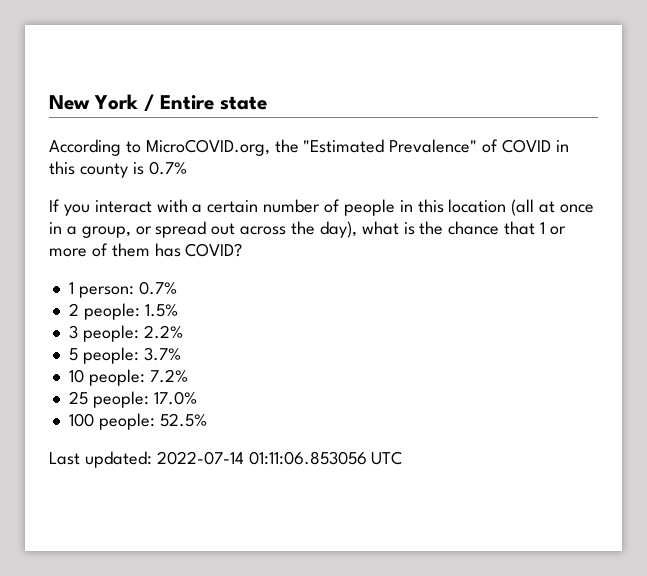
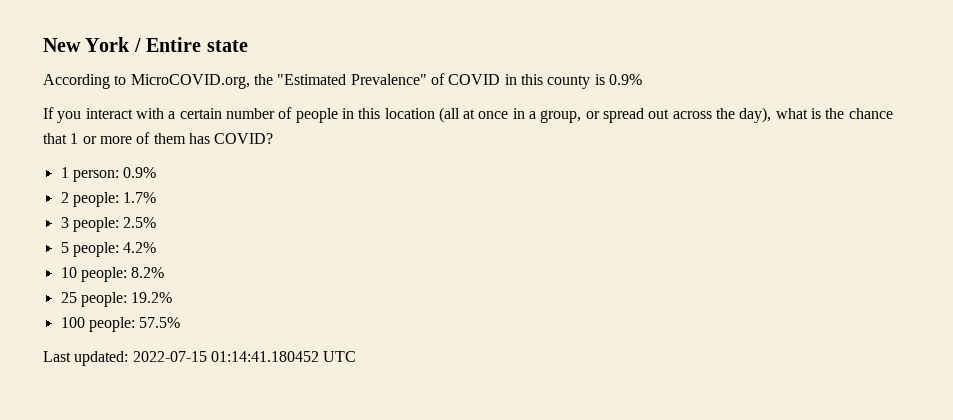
- According to MicroCOVID.org, the "Estimated Prevalence" of COVID in this county is 0.7%
+ According to MicroCOVID.org, the "Estimated Prevalence" of COVID in this county is 0.9%
- 1 person: 0.7%
+ 1 person: 0.9%
- 2 people: 1.5%
+ 2 people: 1.7%
- 3 people: 2.2%
+ 3 people: 2.5%
- 5 people: 3.7%
+ 5 people: 4.2%
- 10 people: 7.2%
+ 10 people: 8.2%
- 25 people: 17.0%
+ 25 people: 19.2%
- 100 people: 52.5%
+ 100 people: 57.5%
- Last updated: 2022-07-14 01:11:06.853056 UTC
+ Last updated: 2022-07-15 01:14:41.180452 UTC

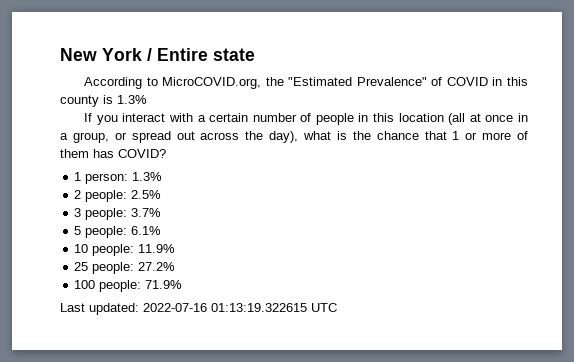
- According to MicroCOVID.org, the "Estimated Prevalence" of COVID in this county is 0.9%
+ According to MicroCOVID.org, the "Estimated Prevalence" of COVID in this county is 1.3%
- 1 person: 0.9%
+ 1 person: 1.3%
- 2 people: 1.7%
+ 2 people: 2.5%
- 3 people: 2.5%
+ 3 people: 3.7%
- 5 people: 4.2%
+ 5 people: 6.1%
- 10 people: 8.2%
+ 10 people: 11.9%
- 25 people: 19.2%
+ 25 people: 27.2%
- 100 people: 57.5%
+ 100 people: 71.9%
- Last updated: 2022-07-15 01:14:41.180452 UTC
+ Last updated: 2022-07-16 01:13:19.322615 UTC

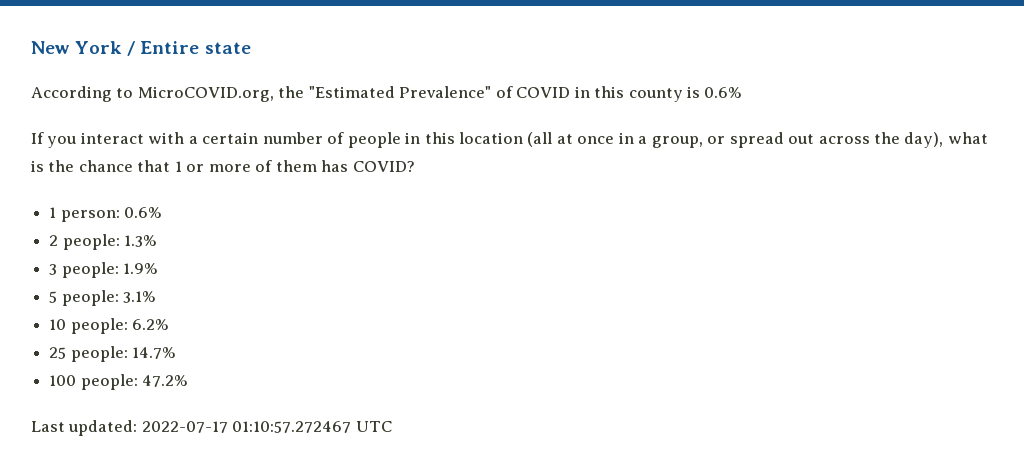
- According to MicroCOVID.org, the "Estimated Prevalence" of COVID in this county is 1.3%
+ According to MicroCOVID.org, the "Estimated Prevalence" of COVID in this county is 0.6%
- 1 person: 1.3%
+ 1 person: 0.6%
- 2 people: 2.5%
+ 2 people: 1.3%
- 3 people: 3.7%
+ 3 people: 1.9%
- 5 people: 6.1%
+ 5 people: 3.1%
- 10 people: 11.9%
+ 10 people: 6.2%
- 25 people: 27.2%
+ 25 people: 14.7%
- 100 people: 71.9%
+ 100 people: 47.2%
- Last updated: 2022-07-16 01:13:19.322615 UTC
+ Last updated: 2022-07-17 01:10:57.272467 UTC

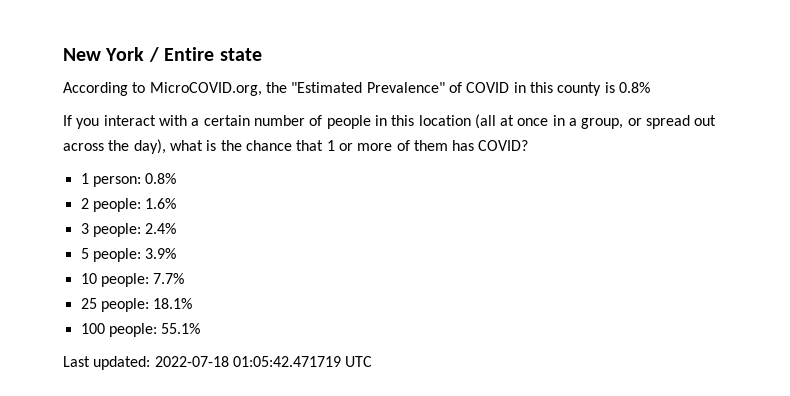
- According to MicroCOVID.org, the "Estimated Prevalence" of COVID in this county is 0.6%
+ According to MicroCOVID.org, the "Estimated Prevalence" of COVID in this county is 0.8%
- 1 person: 0.6%
+ 1 person: 0.8%
- 2 people: 1.3%
+ 2 people: 1.6%
- 3 people: 1.9%
+ 3 people: 2.4%
- 5 people: 3.1%
+ 5 people: 3.9%
- 10 people: 6.2%
+ 10 people: 7.7%
- 25 people: 14.7%
+ 25 people: 18.1%
- 100 people: 47.2%
+ 100 people: 55.1%
- Last updated: 2022-07-17 01:10:57.272467 UTC
+ Last updated: 2022-07-18 01:05:42.471719 UTC

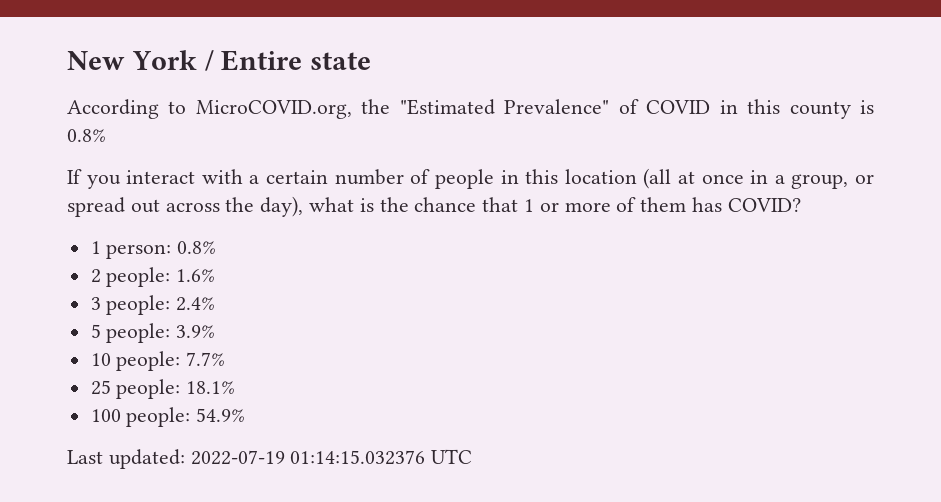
- 100 people: 55.1%
+ 100 people: 54.9%
- Last updated: 2022-07-18 01:05:42.471719 UTC
+ Last updated: 2022-07-19 01:14:15.032376 UTC

